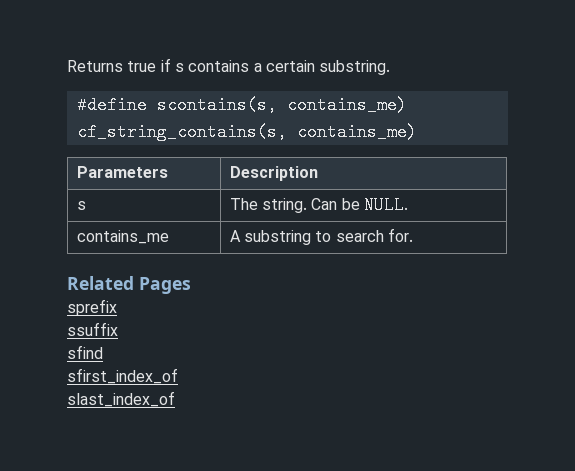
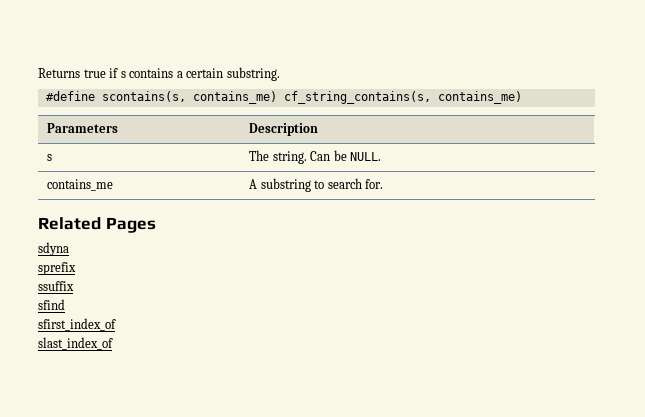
+ sdyna

